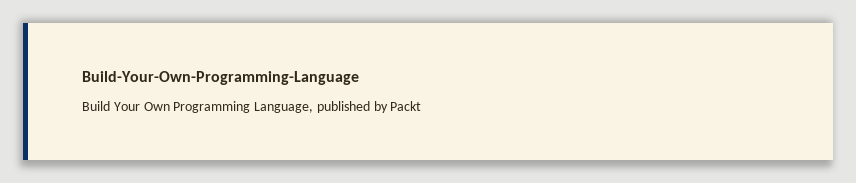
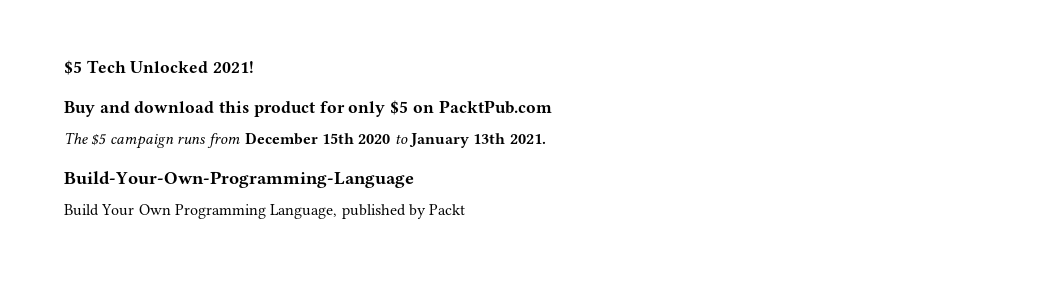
+ $5 Tech Unlocked 2021!
+ Buy and download this product for only $5 on PacktPub.com
+ The $5 campaign runs from December 15th 2020 to January 13th 2021.

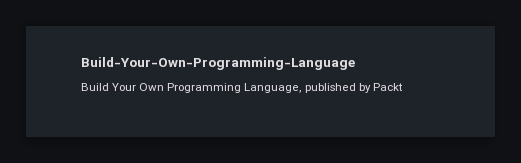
- $5 Tech Unlocked 2021!
- Buy and download this product for only $5 on PacktPub.com
- The $5 campaign runs from December 15th 2020 to January 13th 2021.

